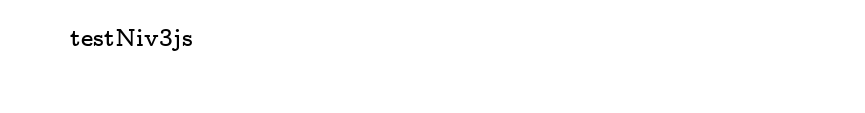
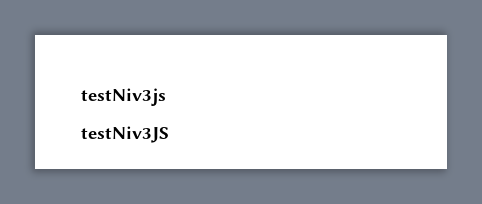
+ testNiv3JS

